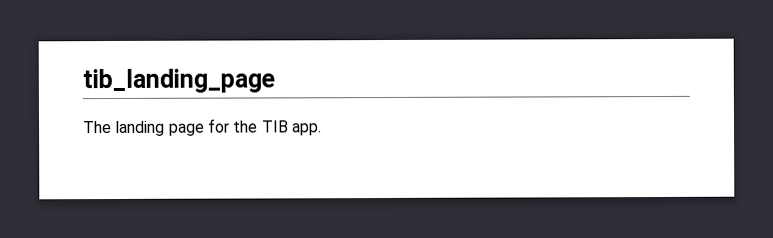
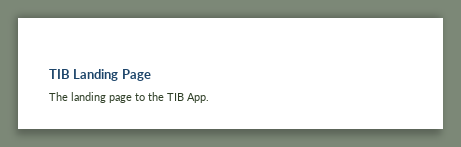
- tib_landing_page
+ TIB Landing Page
- The landing page for the TIB app.
+ The landing page to the TIB App.

